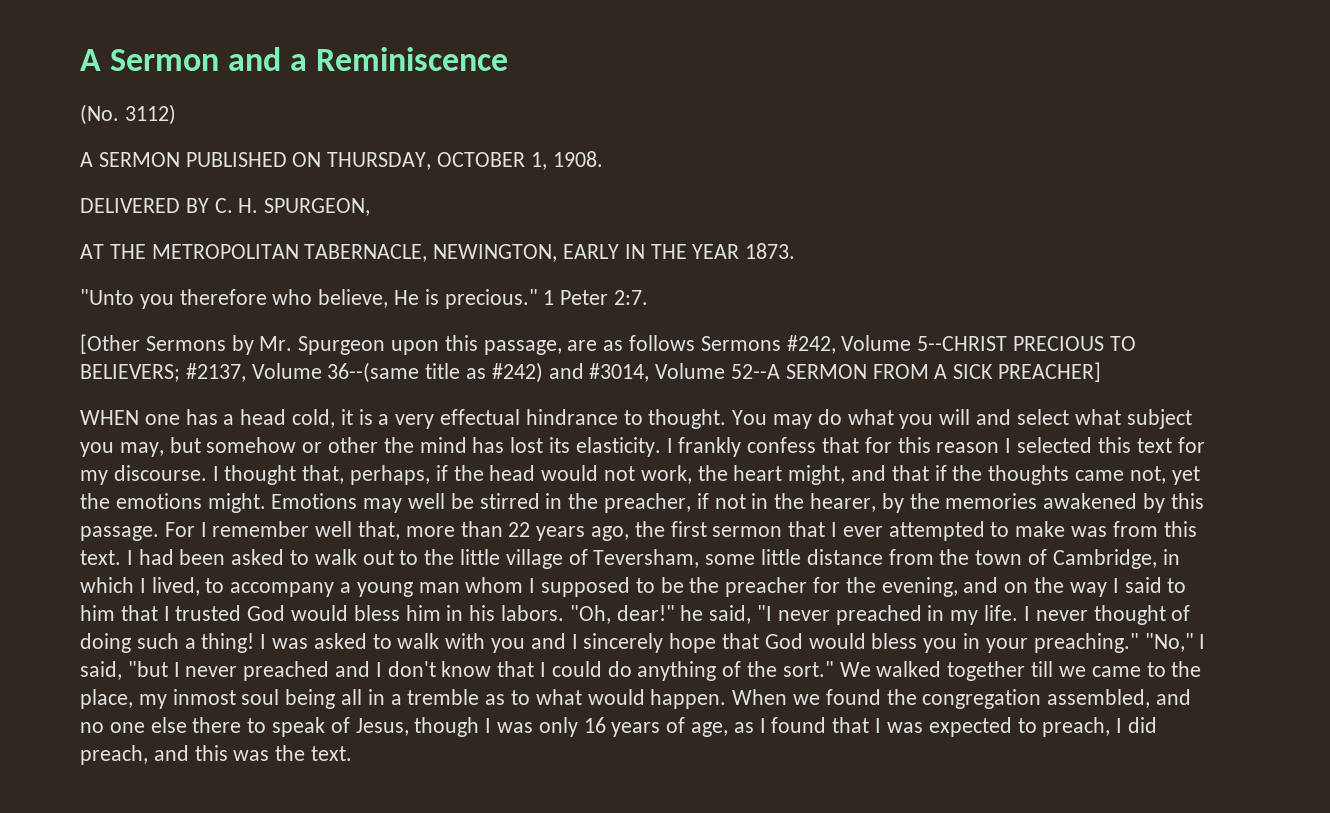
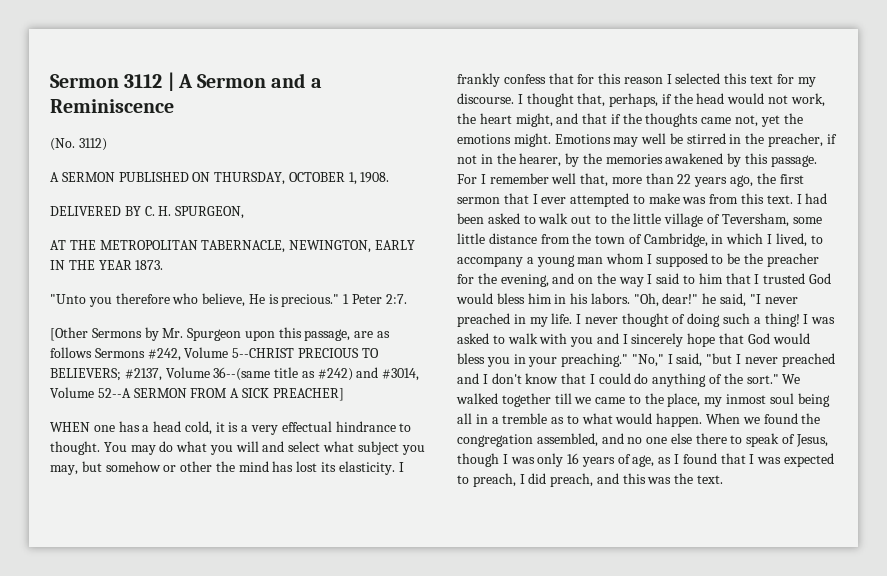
- A Sermon and a Reminiscence
+ Sermon 3112 | A Sermon and a Reminiscence

